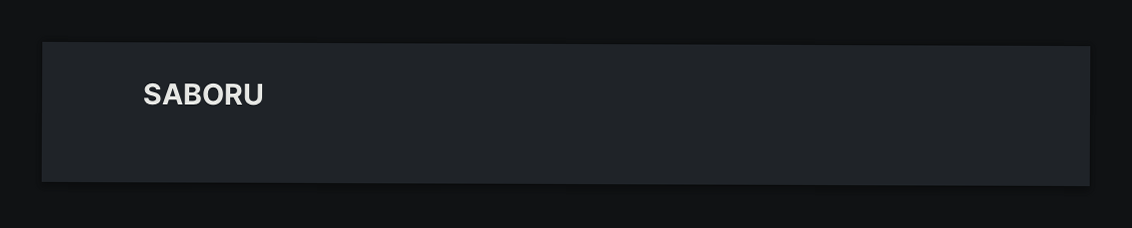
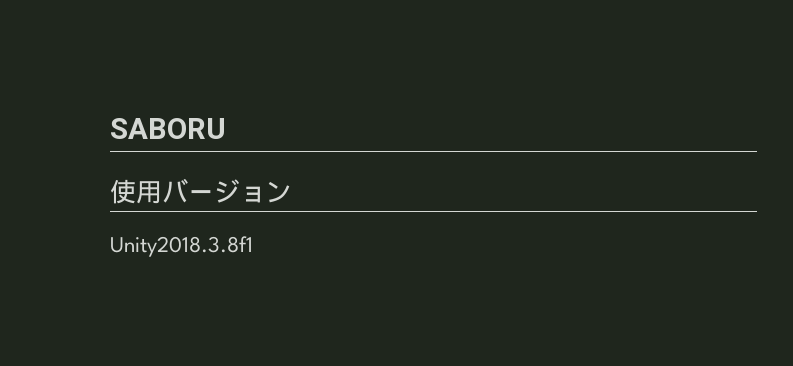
+ 使用バージョン
+ Unity2018.3.8f1

